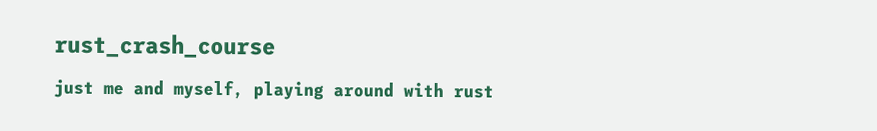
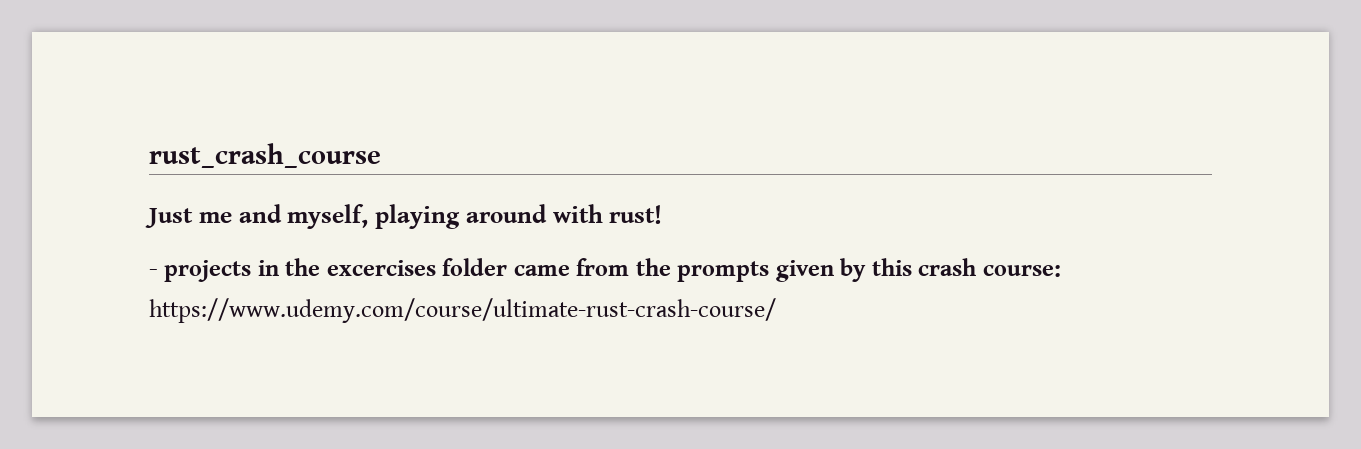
- just me and myself, playing around with rust
+ Just me and myself, playing around with rust!
+ - projects in the excercises folder came from the prompts given by this crash course:
+ https://www.udemy.com/course/ultimate-rust-crash-course/

